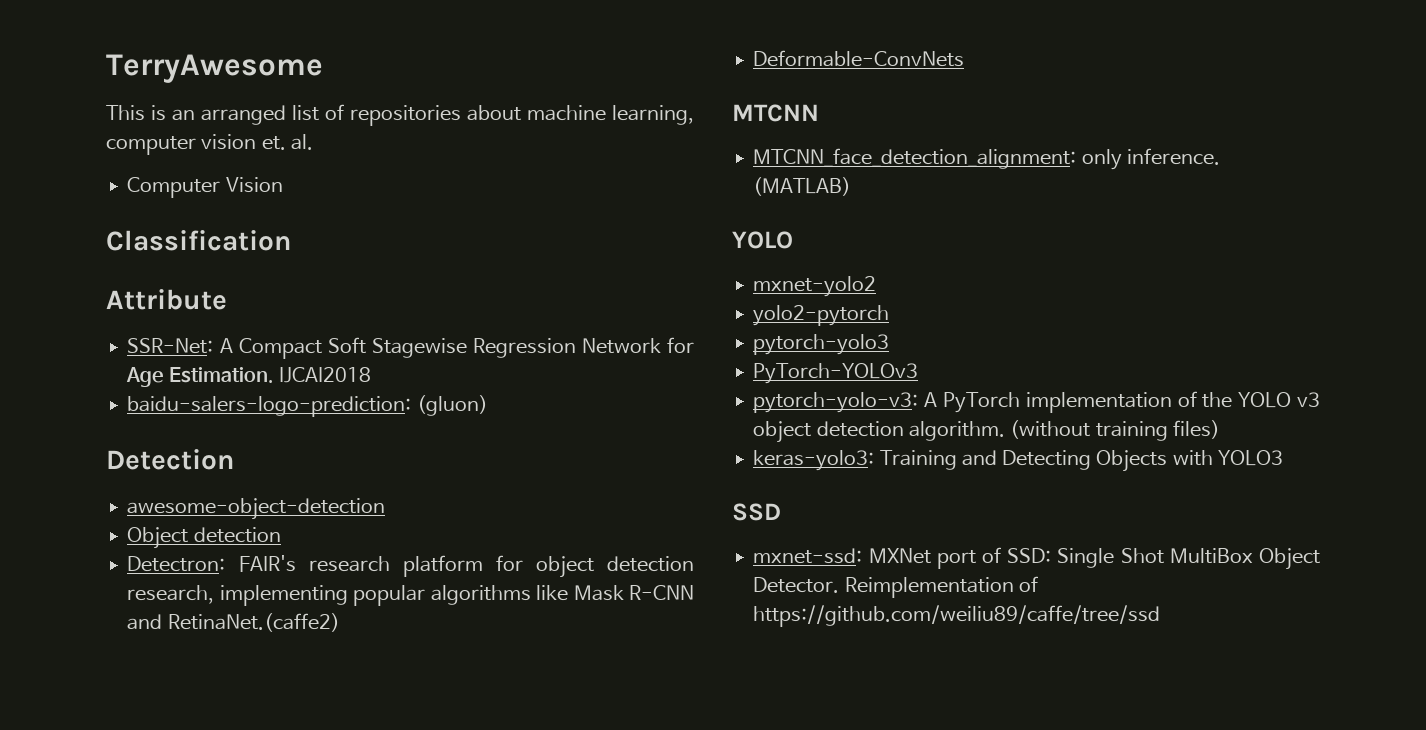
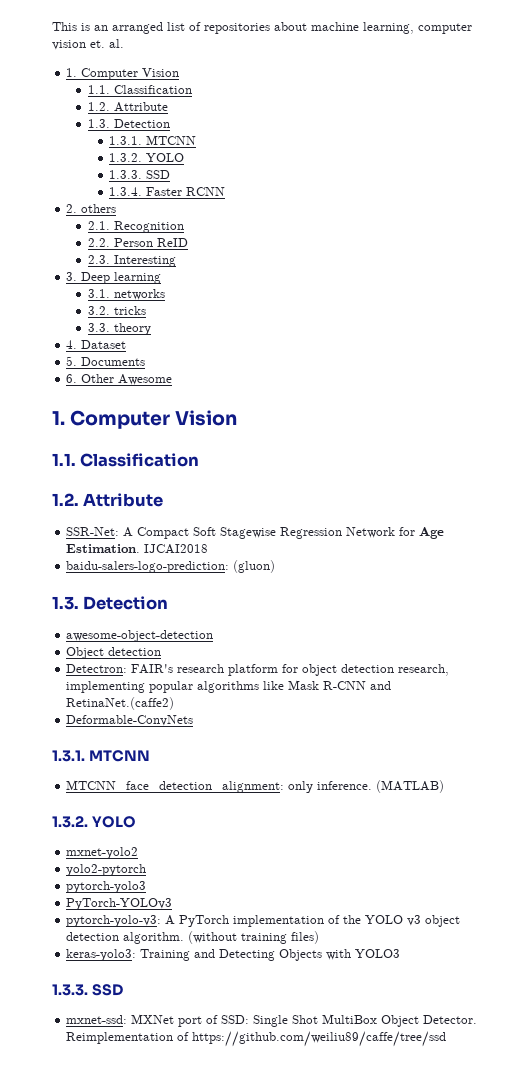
- TerryAwesome
  This is an arranged list of repositories about machine learning, computer vision et. al.
- Computer Vision
- Classification
- Attribute
+ 1. Computer Vision
+ 1.1. Classification
+ 1.2. Attribute
+ 1.3. Detection
+ 1.3.1. MTCNN
+ 1.3.2. YOLO
+ 1.3.3. SSD
+ 1.3.4. Faster RCNN
+ 2. others
+ 2.1. Recognition
+ 2.2. Person ReID
+ 2.3. Interesting
+ 3. Deep learning
+ 3.1. networks
+ 3.2. tricks
+ 3.3. theory
+ 4. Dataset
+ 5. Documents
+ 6. Other Awesome
+ 1. Computer Vision
+ 1.1. Classification
+ 1.2. Attribute
  baidu-salers-logo-prediction: (gluon)
- Detection
+ 1.3. Detection
  Deformable-ConvNets
- MTCNN
+ 1.3.1. MTCNN
  (MATLAB)
- YOLO
+ 1.3.2. YOLO
  keras-yolo3: Training and Detecting Objects with YOLO3
- SSD
+ 1.3.3. SSD

